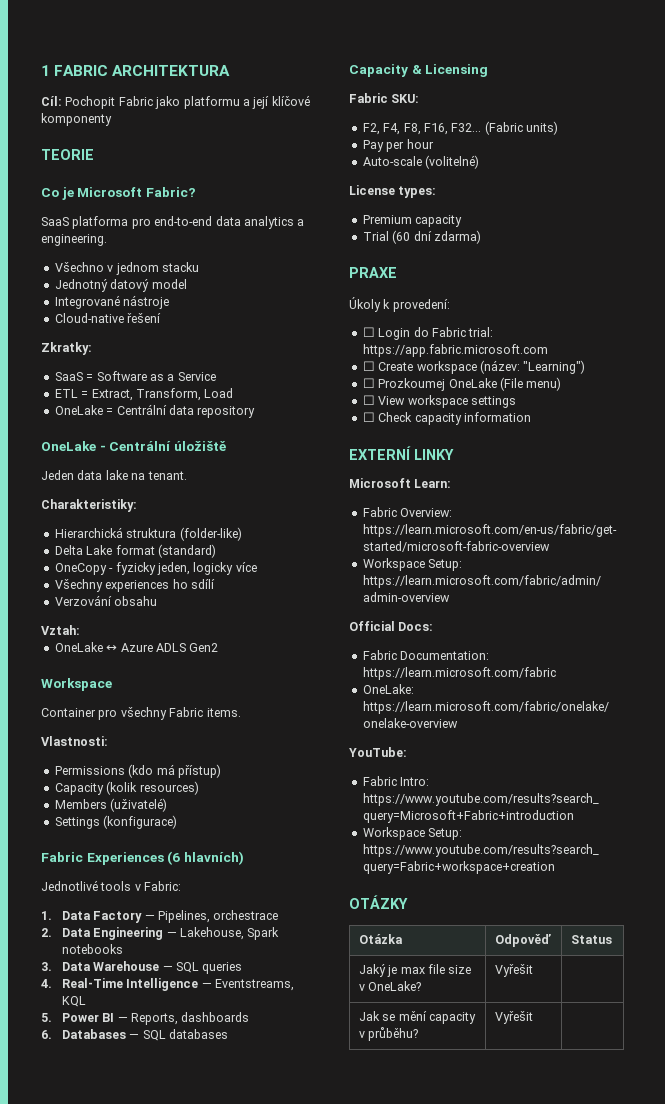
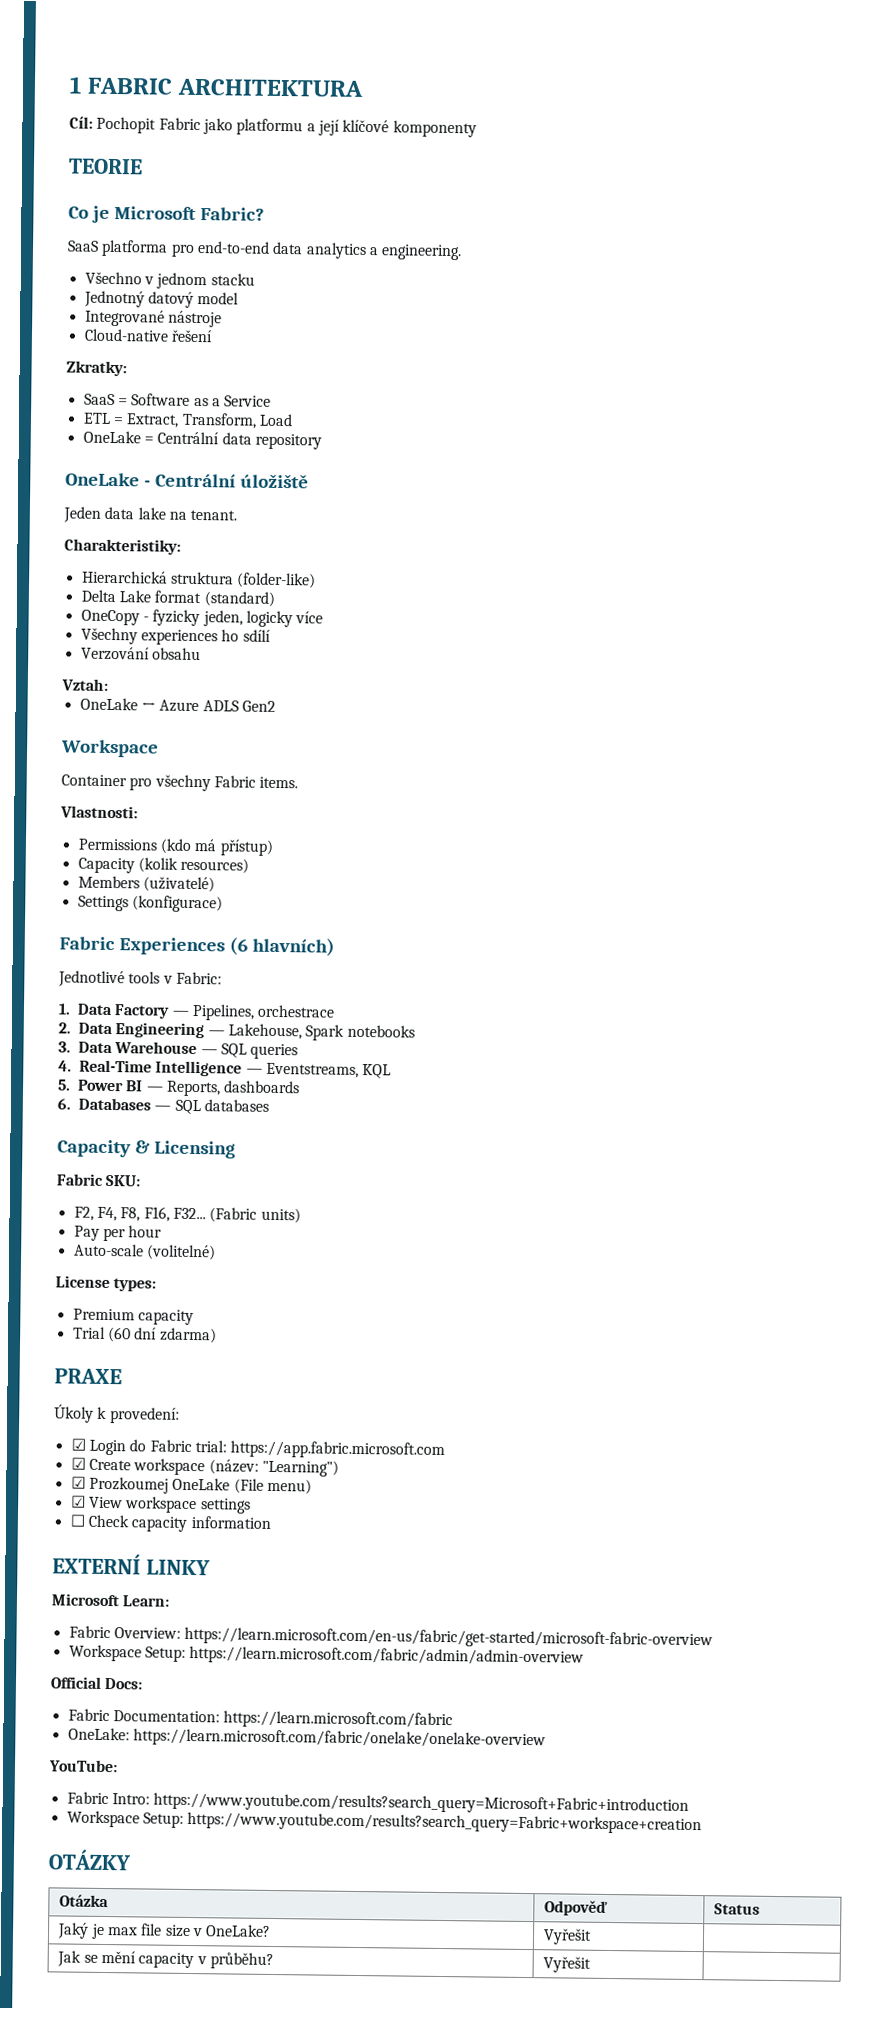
- ☐ Login do Fabric trial: https://app.fabric.microsoft.com
+ ☑ Login do Fabric trial: https://app.fabric.microsoft.com
- ☐ Create workspace (název: "Learning")
+ ☑ Create workspace (název: "Learning")
- ☐ Prozkoumej OneLake (File menu)
+ ☑ Prozkoumej OneLake (File menu)
- ☐ View workspace settings
+ ☑ View workspace settings

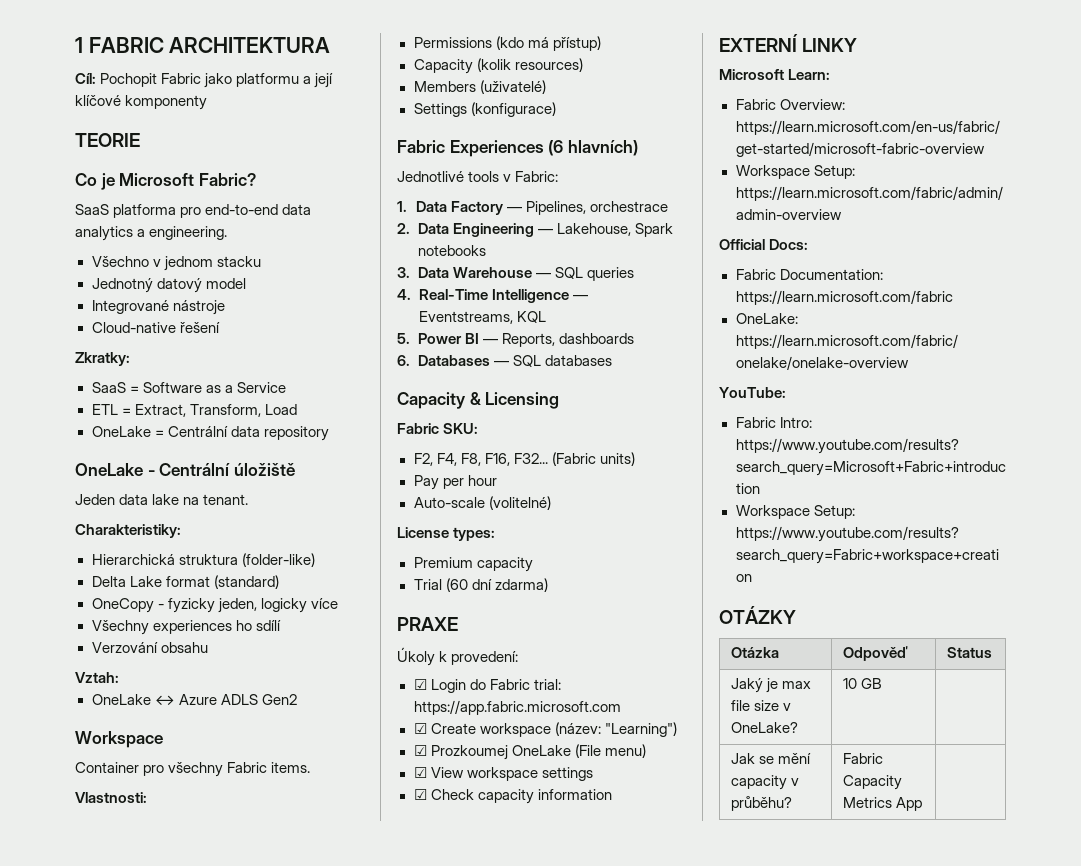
- ☐ Check capacity information
+ ☑ Check capacity information
- Jaký je max file size v OneLake? | Vyřešit |
+ Jaký je max file size v OneLake? | 10 GB |
- Jak se mění capacity v průběhu? | Vyřešit |
+ Jak se mění capacity v průběhu? | Fabric Capacity Metrics App |

